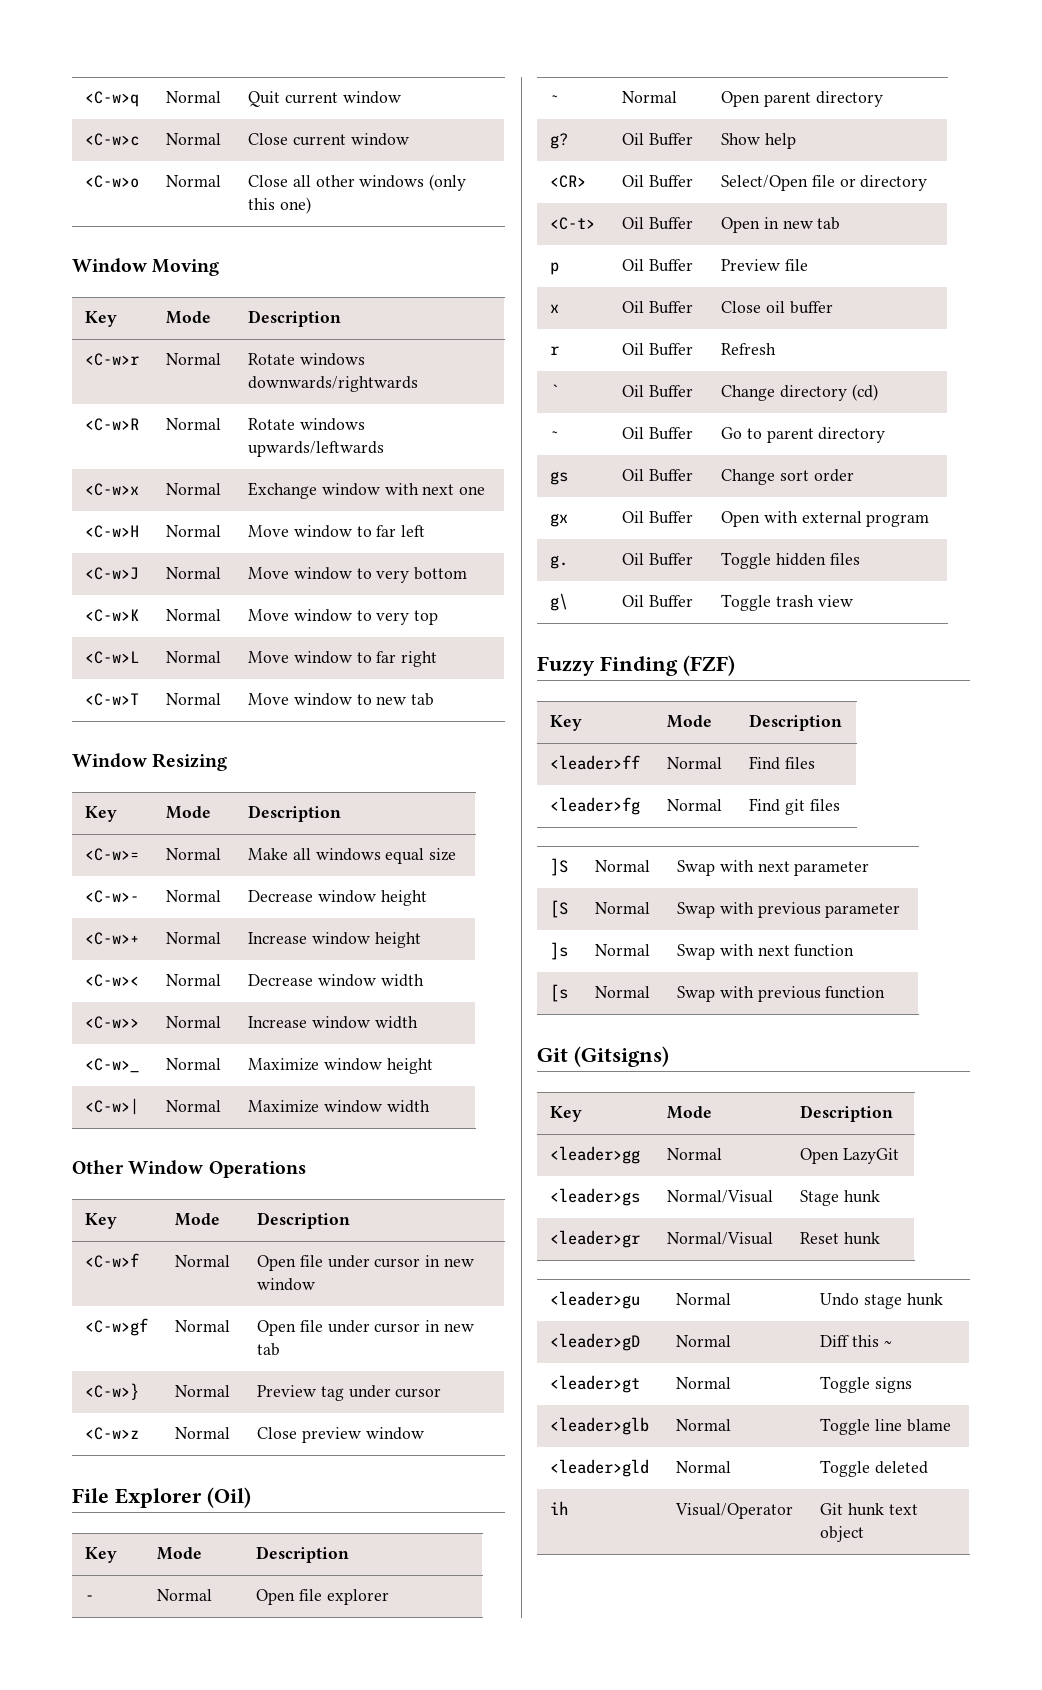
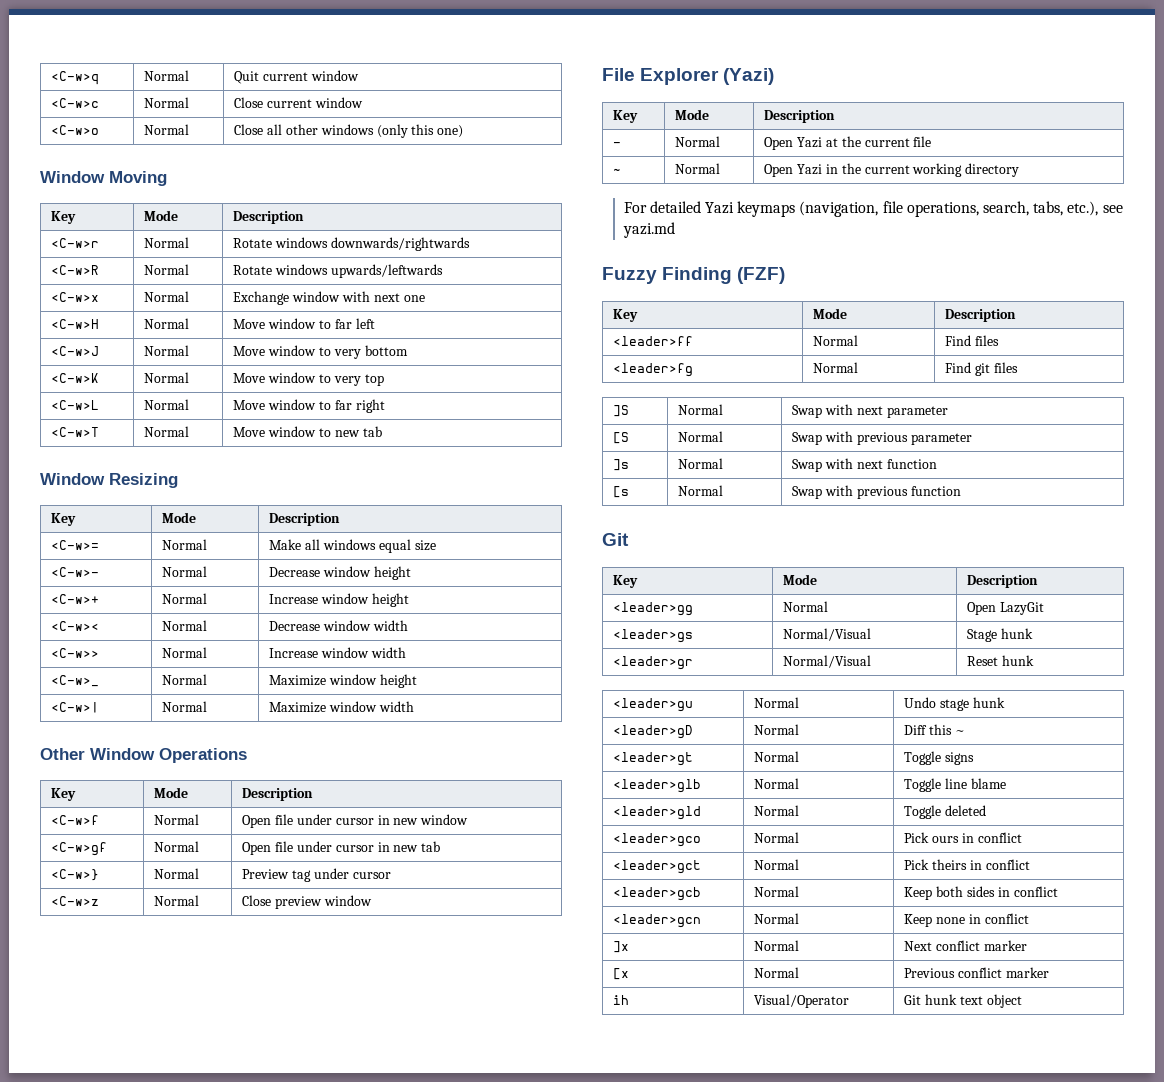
- File Explorer (Oil)
+ File Explorer (Yazi)
- - | Normal | Open file explorer
+ - | Normal | Open Yazi at the current file
- ~ | Normal | Open parent directory
- g? | Oil Buffer | Show help
- <CR> | Oil Buffer | Select/Open file or directory
- <C-t> | Oil Buffer | Open in new tab
- p | Oil Buffer | Preview file
- x | Oil Buffer | Close oil buffer
- r | Oil Buffer | Refresh
- ` | Oil Buffer | Change directory (cd)
- ~ | Oil Buffer | Go to parent directory
- gs | Oil Buffer | Change sort order
- gx | Oil Buffer | Open with external program
- g. | Oil Buffer | Toggle hidden files
- g\ | Oil Buffer | Toggle trash view
+ ~ | Normal | Open Yazi in the current working directory
+ For detailed Yazi keymaps (navigation, file operations, search, tabs, etc.), see yazi.md
  [s | Normal | Swap with previous function
- Git (Gitsigns)
+ Git
+ <leader>gco | Normal | Pick ours in conflict
+ <leader>gct | Normal | Pick theirs in conflict
+ <leader>gcb | Normal | Keep both sides in conflict
+ <leader>gcn | Normal | Keep none in conflict
+ ]x | Normal | Next conflict marker
+ [x | Normal | Previous conflict marker

